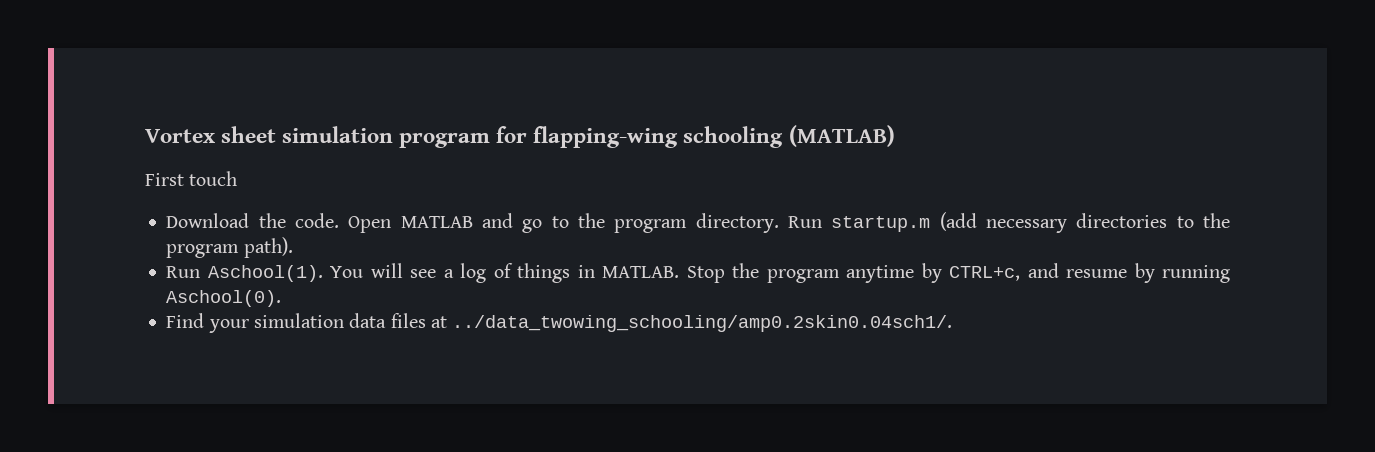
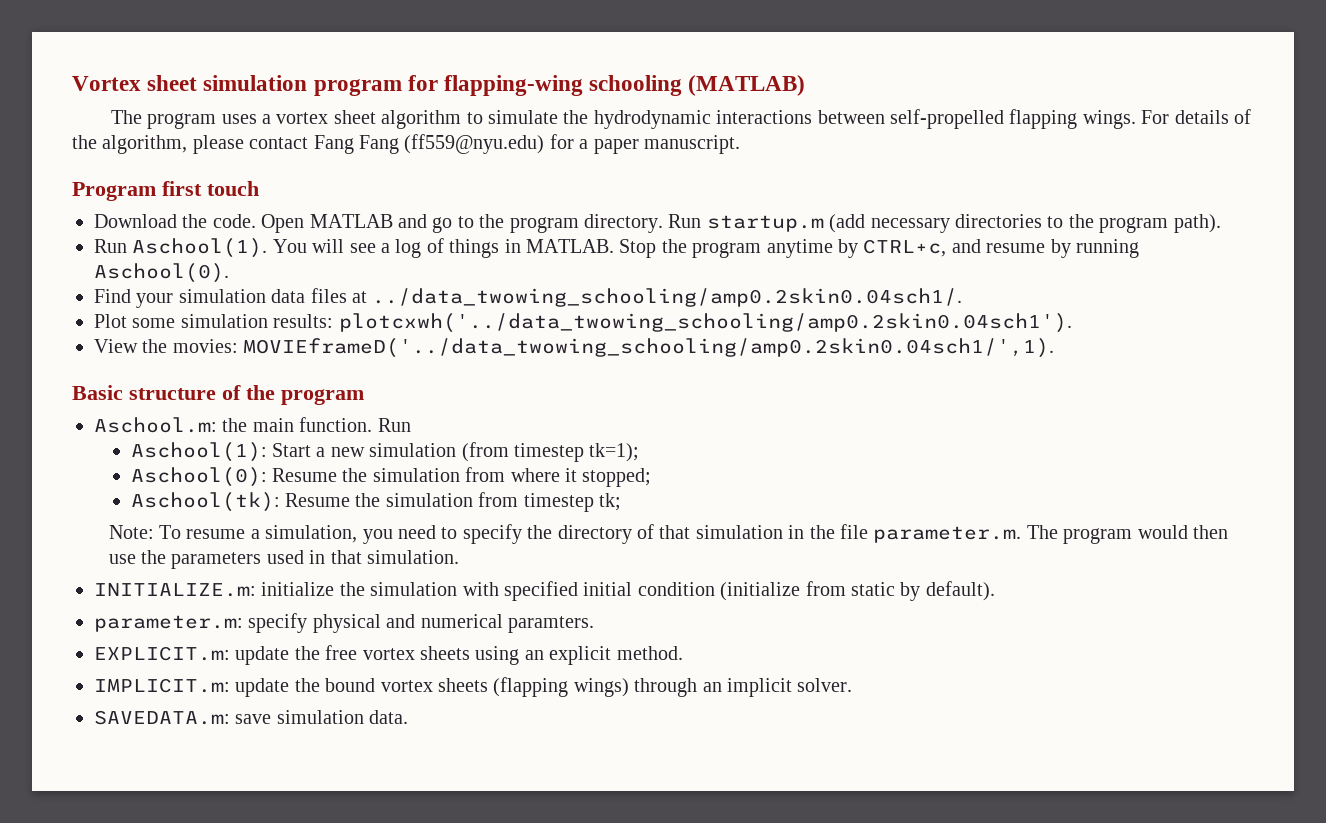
- First touch
+ The program uses a vortex sheet algorithm to simulate the hydrodynamic interactions between self-propelled flapping wings. For details of the algorithm, please contact Fang Fang (ff559@nyu.edu) for a paper manuscript.
+ Program first touch
+ Plot some simulation results: plotcxwh('../data_twowing_schooling/amp0.2skin0.04sch1').
+ View the movies: MOVIEframeD('../data_twowing_schooling/amp0.2skin0.04sch1/',1).
+ Basic structure of the program
+ Aschool.m: the main function. Run
+ Aschool(1): Start a new simulation (from timestep tk=1);
+ Aschool(0): Resume the simulation from where it stopped;
+ Aschool(tk): Resume the simulation from timestep tk;
+ Note: To resume a simulation, you need to specify the directory of that simulation in the file parameter.m. The program would then use the parameters used in that simulation.
+ INITIALIZE.m: initialize the simulation with specified initial condition (initialize from static by default).
+ parameter.m: specify physical and numerical paramters.
+ EXPLICIT.m: update the free vortex sheets using an explicit method.
+ IMPLICIT.m: update the bound vortex sheets (flapping wings) through an implicit solver.
+ SAVEDATA.m: save simulation data.

